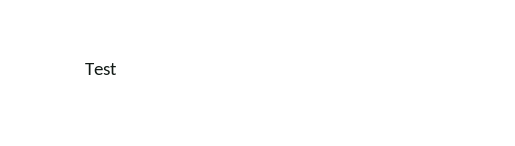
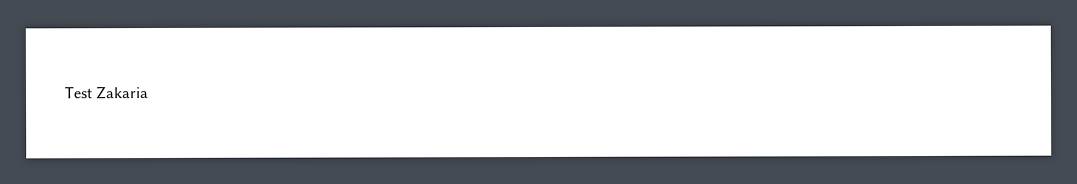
- Test
+ Test Zakaria

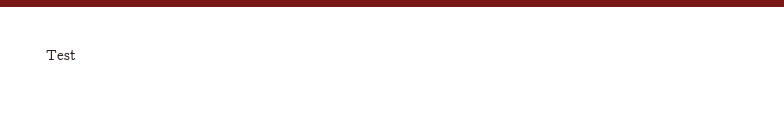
- Test Zakaria
+ Test

